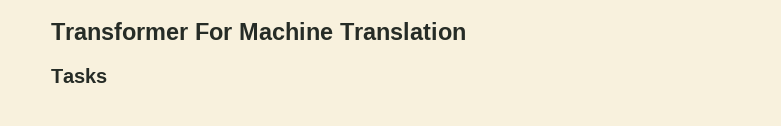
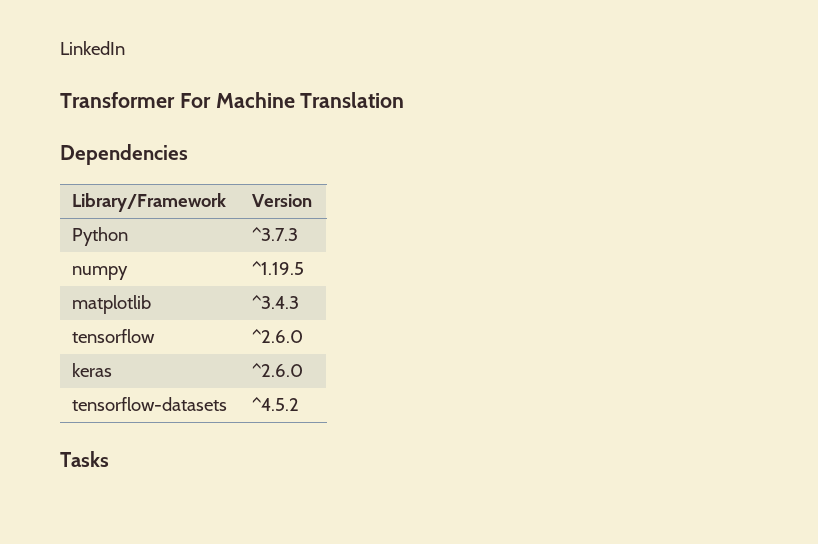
+ LinkedIn
+ Dependencies
+ Library/Framework | Version
+ Python | ^3.7.3
+ numpy | ^1.19.5
+ matplotlib | ^3.4.3
+ tensorflow | ^2.6.0
+ keras | ^2.6.0
+ tensorflow-datasets | ^4.5.2

